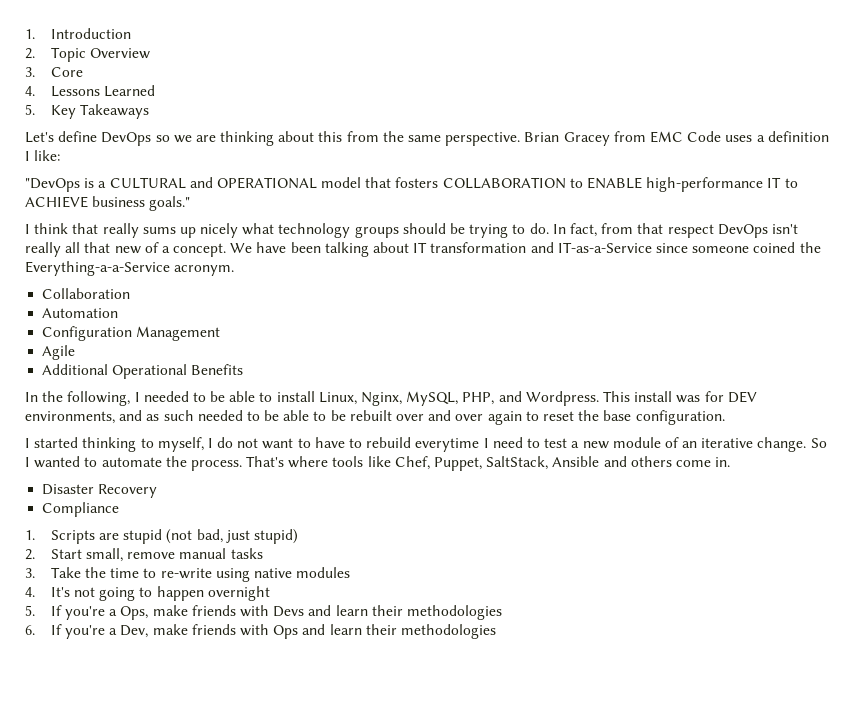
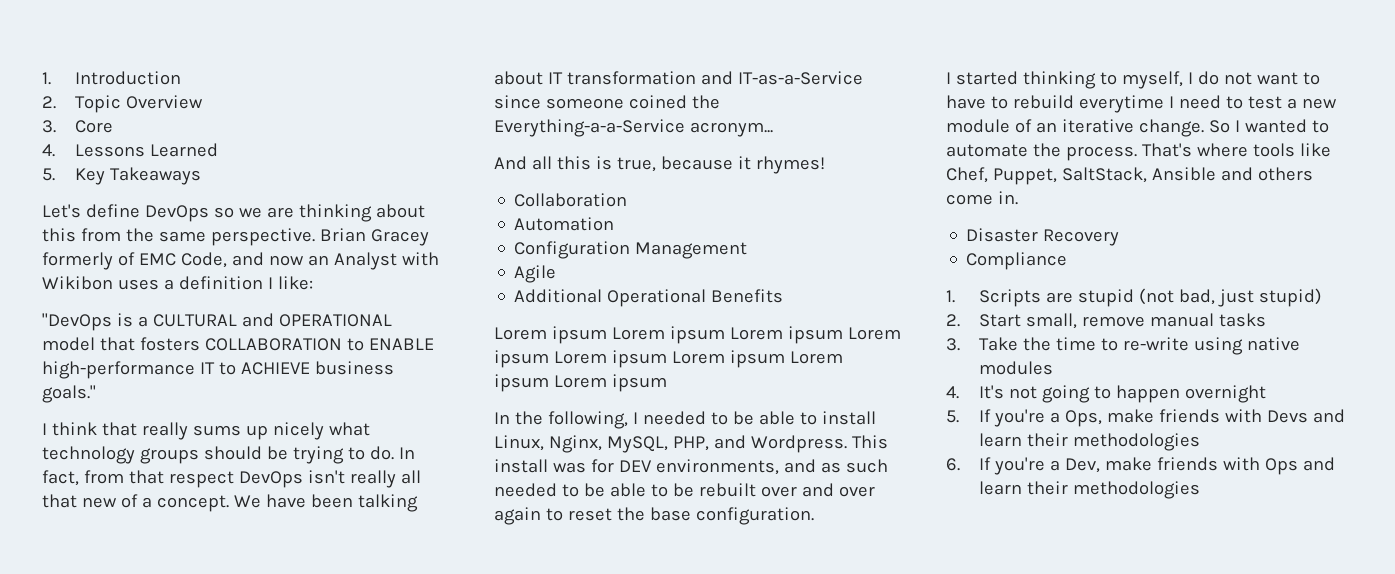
- Brian Gracey from EMC Code uses a definition I like:
+ Brian Gracey formerly of EMC Code, and now an Analyst with Wikibon uses a definition I like:
- We have been talking about IT transformation and IT-as-a-Service since someone coined the Everything-a-a-Service acronym.
+ We have been talking about IT transformation and IT-as-a-Service since someone coined the Everything-a-a-Service acronym...
+ And all this is true, because it rhymes!
+ Lorem ipsum Lorem ipsum Lorem ipsum Lorem ipsum Lorem ipsum Lorem ipsum Lorem ipsum Lorem ipsum

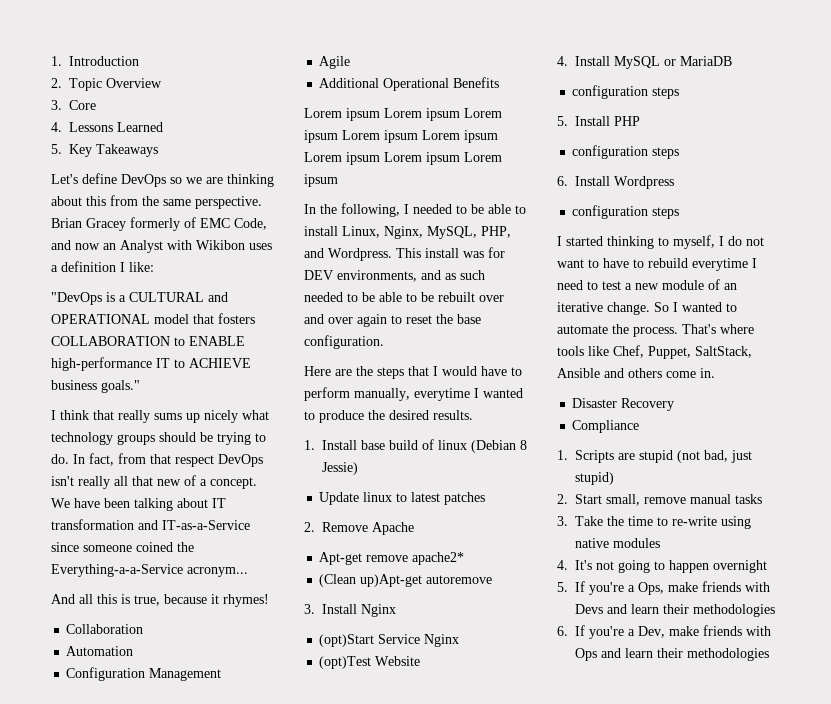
+ Here are the steps that I would have to perform manually, everytime I wanted to produce the desired results.
+ 1. Install base build of linux (Debian 8 Jessie)
+ Update linux to latest patches
+ 2. Remove Apache
+ Apt-get remove apache2*
+ (Clean up)Apt-get autoremove
+ 3. Install Nginx
+ (opt)Start Service Nginx
+ (opt)Test Website
+ 4. Install MySQL or MariaDB
+ configuration steps
+ 5. Install PHP
+ configuration steps
+ 6. Install Wordpress
+ configuration steps

